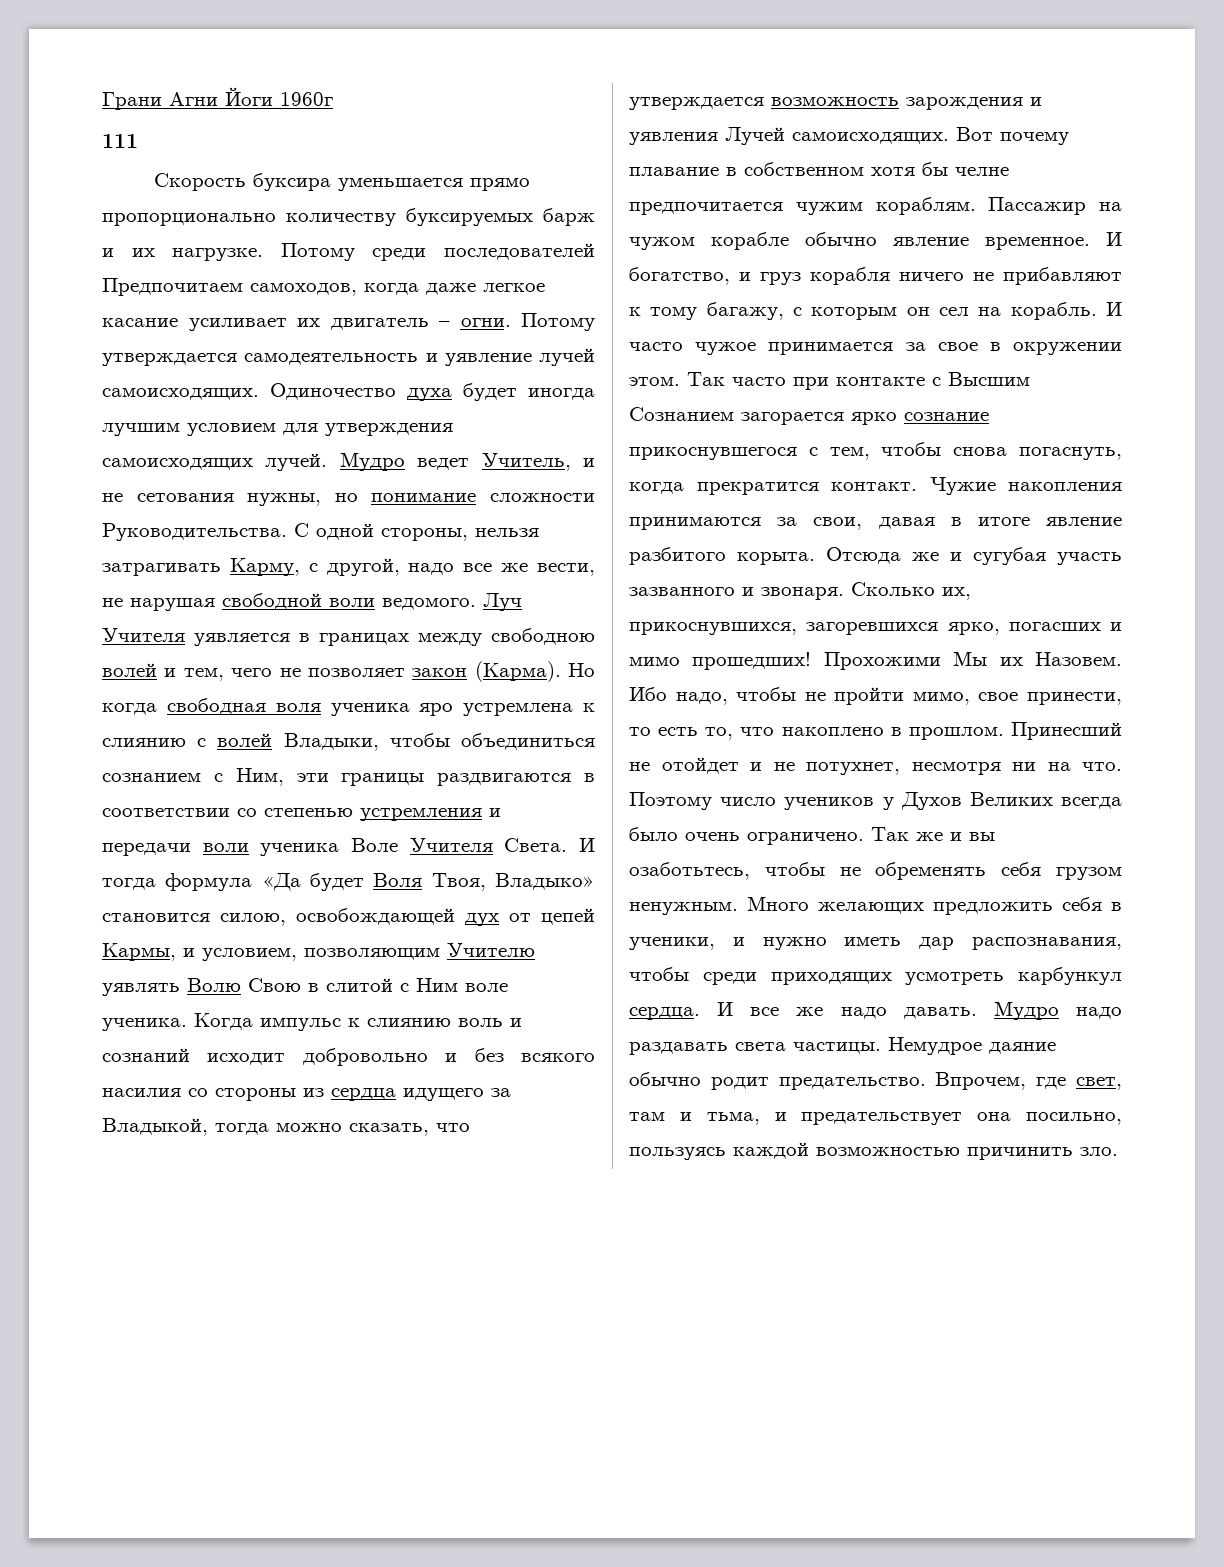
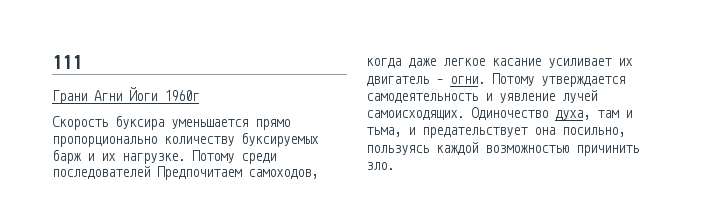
+ 111
- 111
- Одиночество духа будет иногда лучшим условием для утверждения самоисходящих лучей. Мудро ведет Учитель, и не сетования нужны, но понимание сложности Руководительства. С одной стороны, нельзя затрагивать Карму, с другой, надо все же вести, не нарушая свободной воли ведомого. Луч Учителя уявляется в границах между свободною волей и тем, чего не позволяет закон (Карма). Но когда свободная воля ученика яро устремлена к слиянию с волей Владыки, чтобы объединиться сознанием с Ним, эти границы раздвигаются в соответствии со степенью устремления и передачи воли ученика Воле Учителя Света. И тогда формула «Да будет Воля Твоя, Владыко» становится силою, освобождающей дух от цепей Кармы, и условием, позволяющим Учителю уявлять Волю Свою в слитой с Ним воле ученика. Когда импульс к слиянию воль и сознаний исходит добровольно и без всякого насилия со стороны из сердца идущего за Владыкой, тогда можно сказать, что утверждается возможность зарождения и уявления Лучей самоисходящих. Вот почему плавание в собственном хотя бы челне предпочитается чужим кораблям. Пассажир на чужом корабле обычно явление временное. И богатство, и груз корабля ничего не прибавляют к тому багажу, с которым он сел на корабль. И часто чужое принимается за свое в окружении этом. Так часто при контакте с Высшим Сознанием загорается ярко сознание прикоснувшегося с тем, чтобы снова погаснуть, когда прекратится контакт. Чужие накопления принимаются за свои, давая в итоге явление разбитого корыта. Отсюда же и сугубая участь зазванного и звонаря. Сколько их, прикоснувшихся, загоревшихся ярко, погасших и мимо прошедших! Прохожими Мы их Назовем. Ибо надо, чтобы не пройти мимо, свое принести, то есть то, что накоплено в прошлом. Принесший не отойдет и не потухнет, несмотря ни на что. Поэтому число учеников у Духов Великих всегда было очень ограничено. Так же и вы озаботьтесь, чтобы не обременять себя грузом ненужным. Много желающих предложить себя в ученики, и нужно иметь дар распознавания, чтобы среди приходящих усмотреть карбункул сердца. И все же надо давать. Мудро надо раздавать света частицы. Немудрое даяние обычно родит предательство. Впрочем, где свет, там и тьма, и предательствует она посильно, пользуясь каждой возможностью причинить зло.
+ Одиночество духа, там и тьма, и предательствует она посильно, пользуясь каждой возможностью причинить зло.

